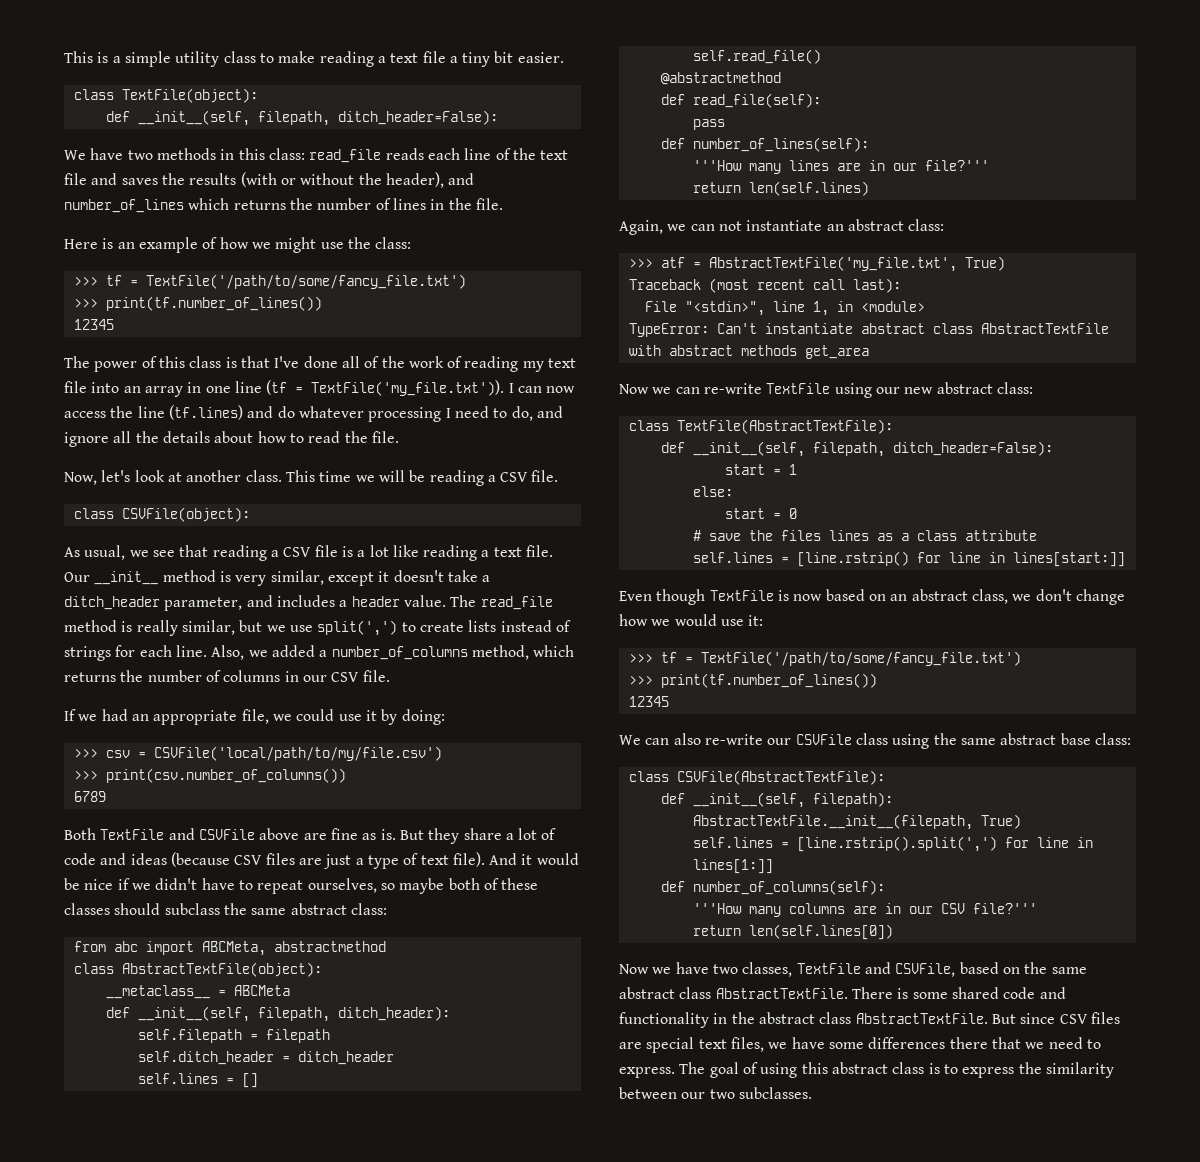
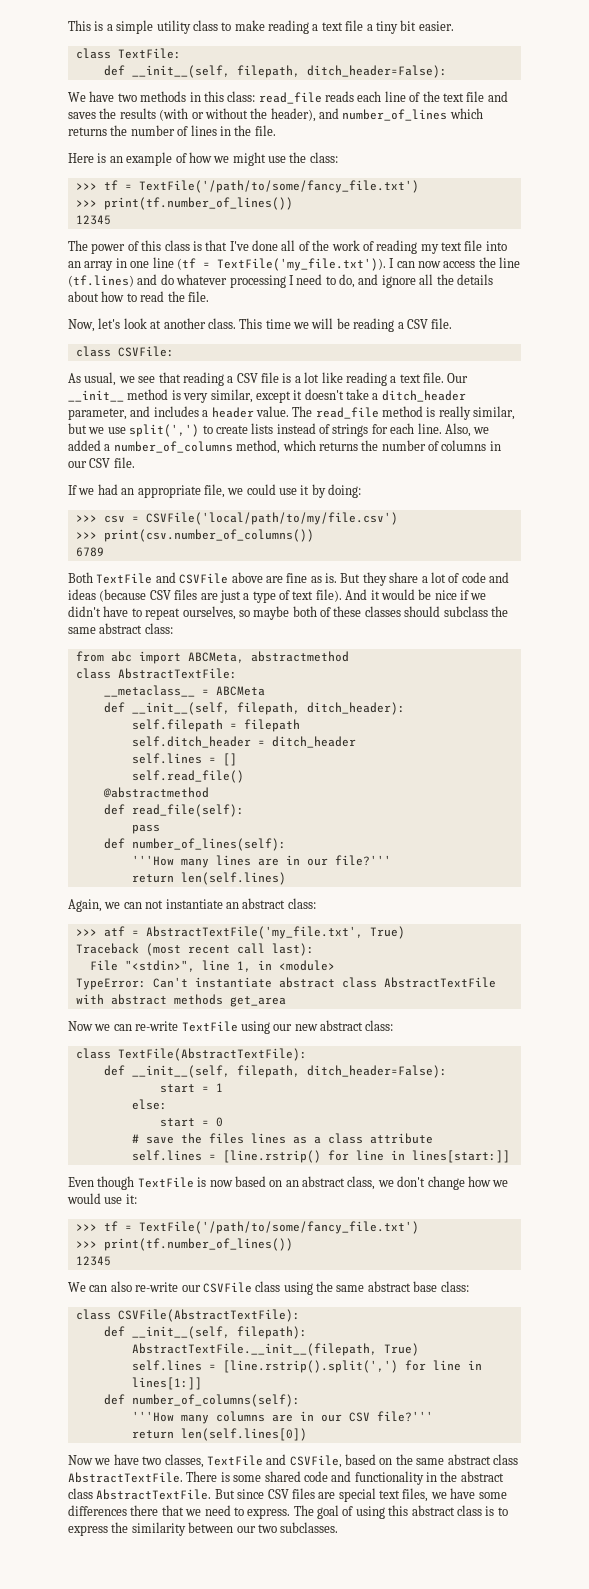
- class TextFile(object):
+ class TextFile:
- class CSVFile(object):
+ class CSVFile:
- class AbstractTextFile(object):
+ class AbstractTextFile:

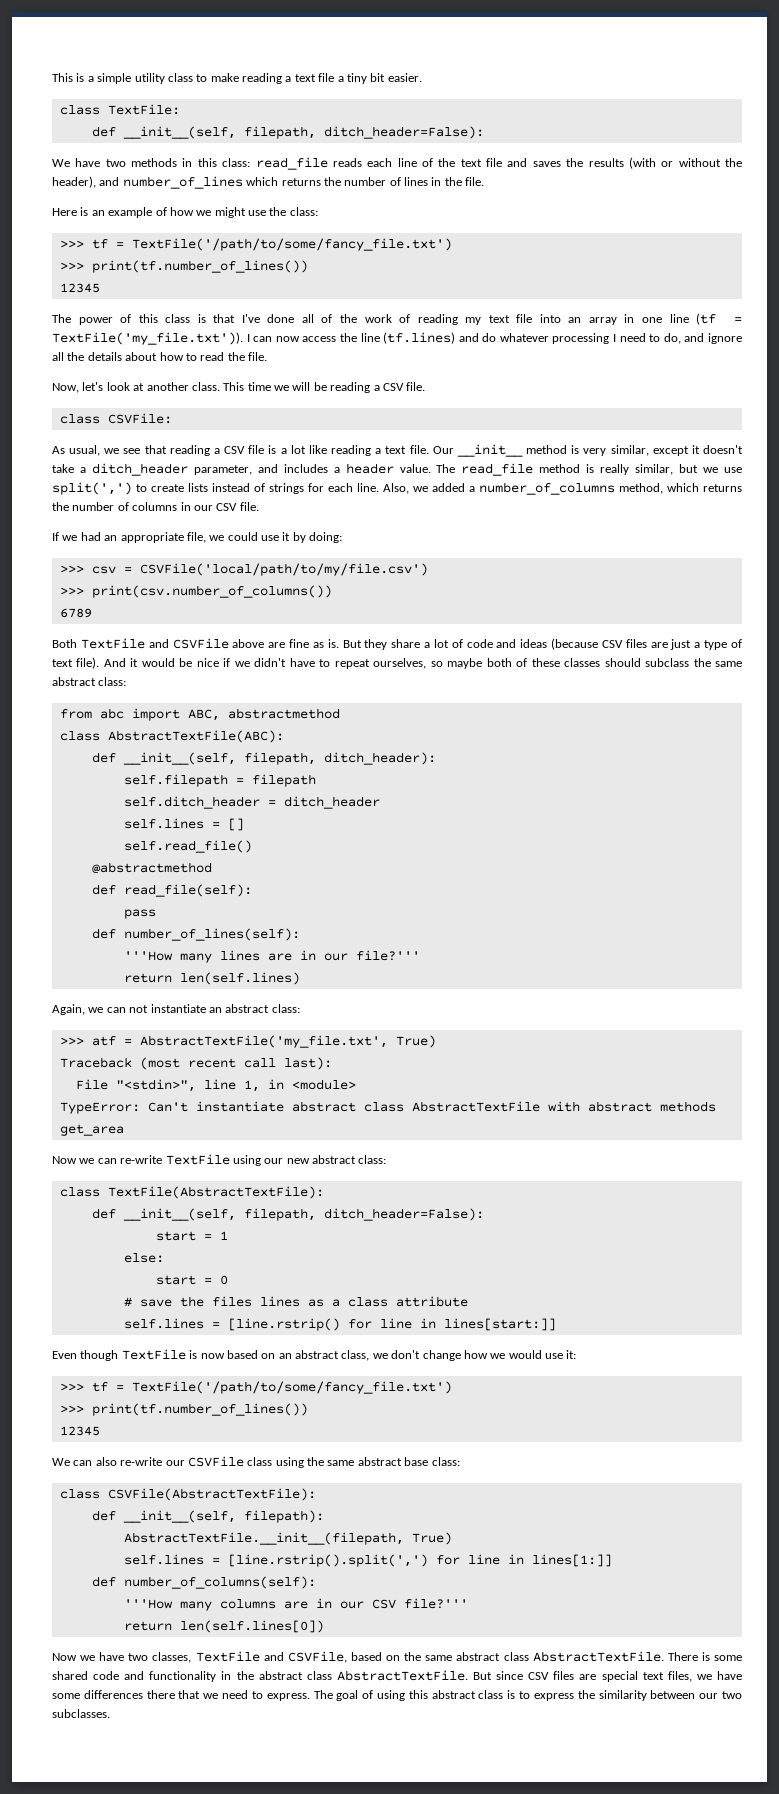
- from abc import ABCMeta, abstractmethod
+ from abc import ABC, abstractmethod
- class AbstractTextFile:
- __metaclass__ = ABCMeta
+ class AbstractTextFile(ABC):

